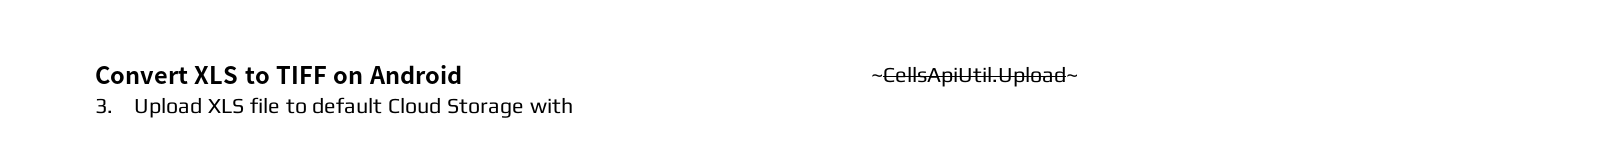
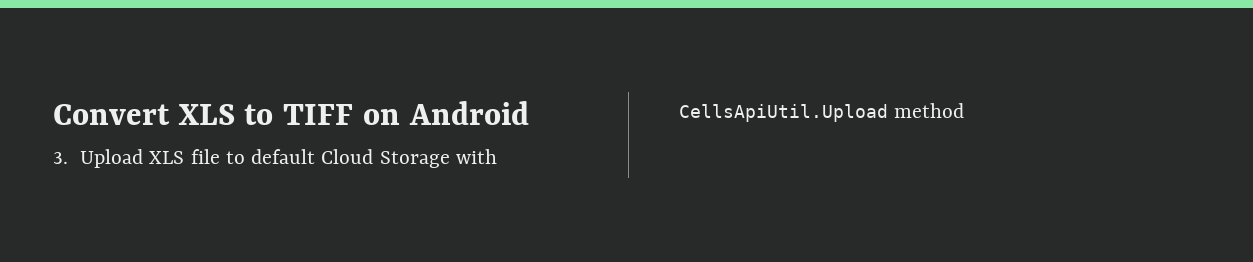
- 3. Upload XLS file to default Cloud Storage with ~CellsApiUtil.Upload~
+ 3. Upload XLS file to default Cloud Storage with CellsApiUtil.Upload method

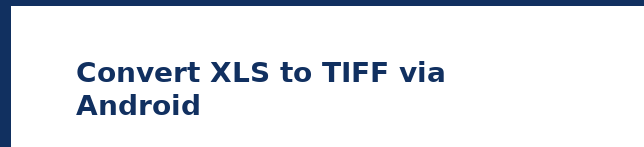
- Convert XLS to TIFF on Android
+ Convert XLS to TIFF via Android
- 3. Upload XLS file to default Cloud Storage with CellsApiUtil.Upload method

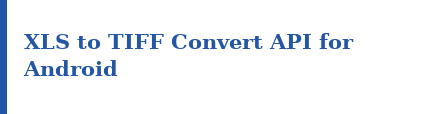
- Convert XLS to TIFF via Android
+ XLS to TIFF Convert API for Android

